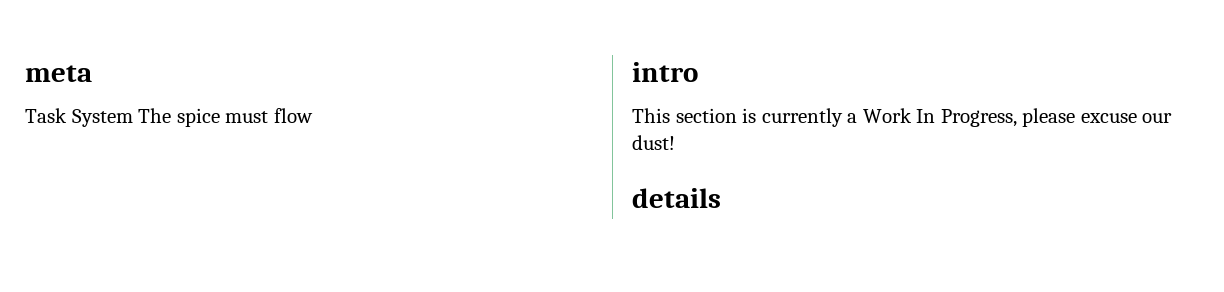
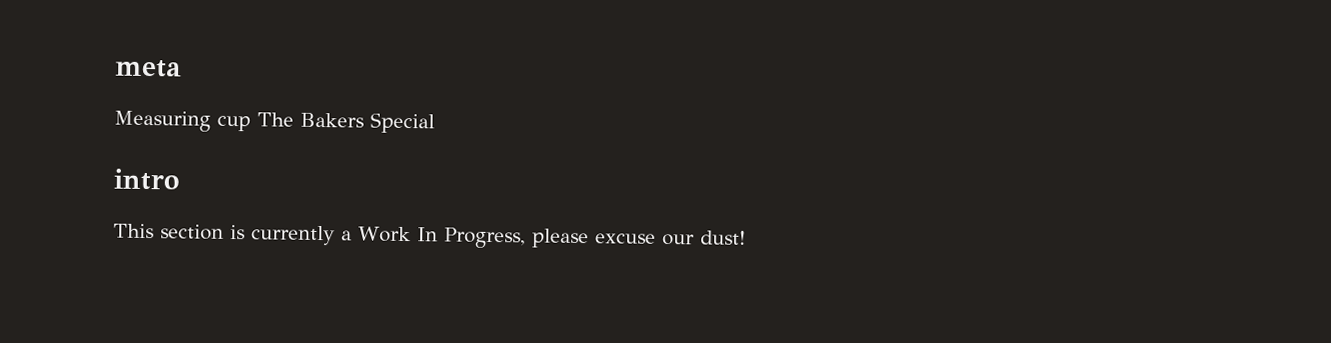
- Task System The spice must flow
+ Measuring cup The Bakers Special
- details

